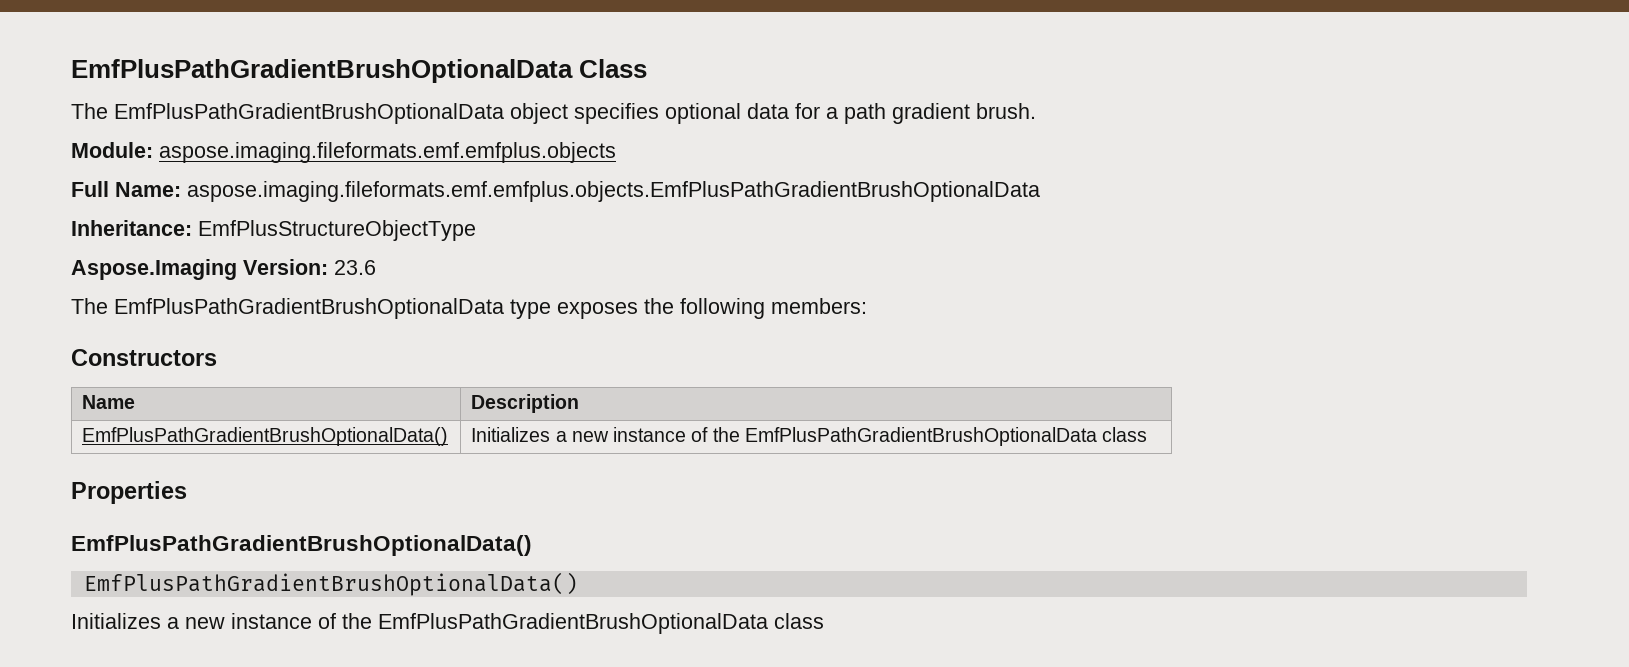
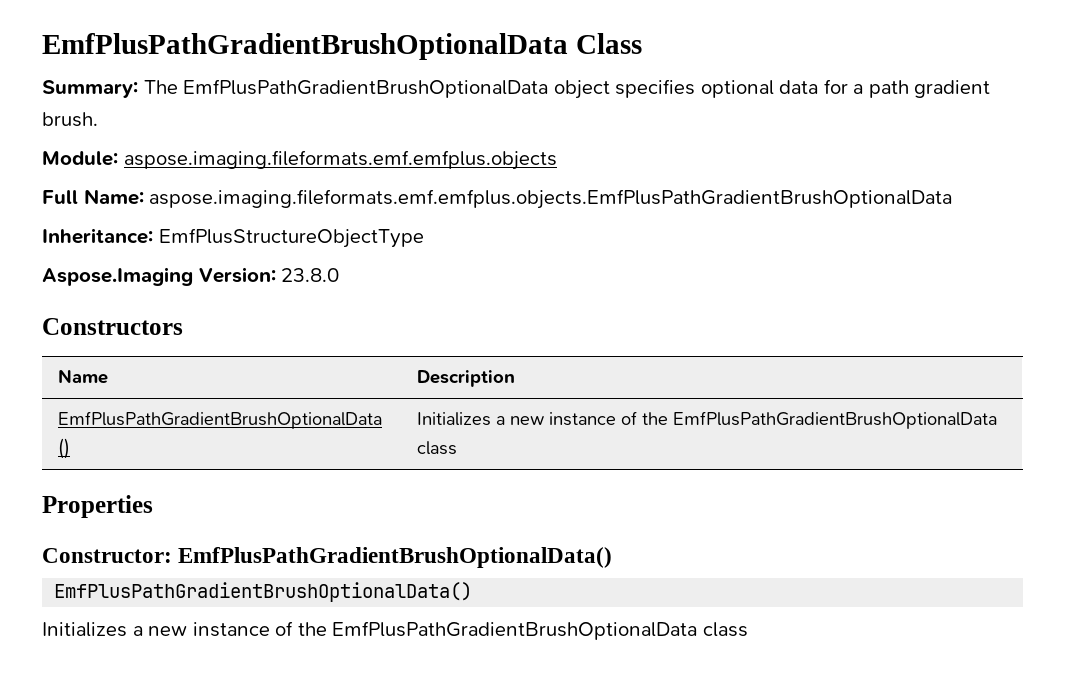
- The EmfPlusPathGradientBrushOptionalData object specifies optional data for a path gradient brush.
+ Summary: The EmfPlusPathGradientBrushOptionalData object specifies optional data for a path gradient brush.
- Aspose.Imaging Version: 23.6
- The EmfPlusPathGradientBrushOptionalData type exposes the following members:
+ Aspose.Imaging Version: 23.8.0
  Properties
- EmfPlusPathGradientBrushOptionalData()
+ Constructor: EmfPlusPathGradientBrushOptionalData()

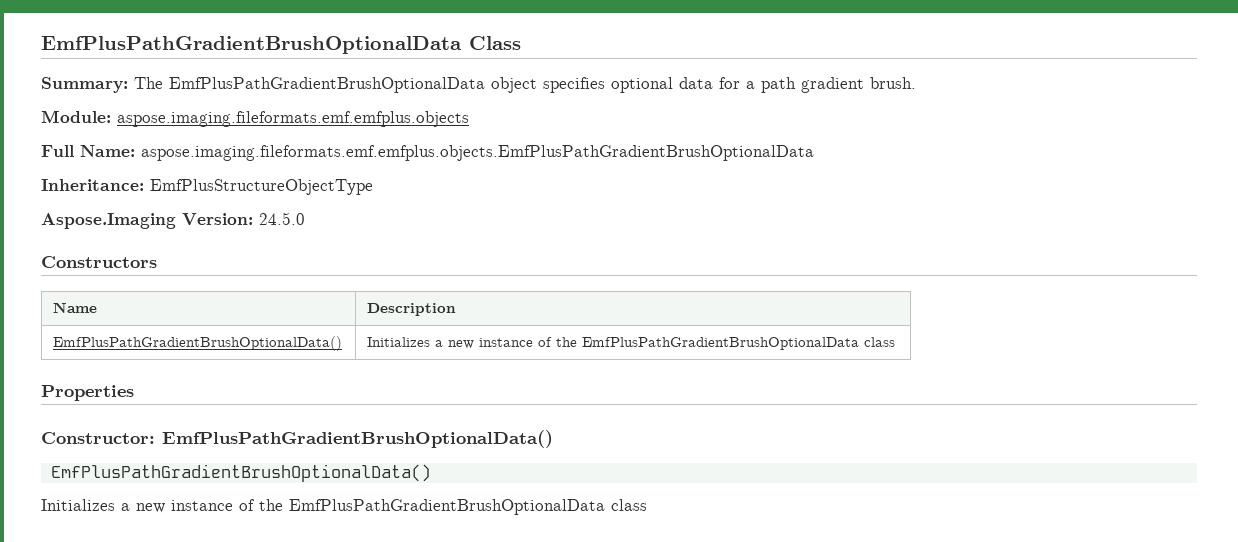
- Aspose.Imaging Version: 23.8.0
+ Aspose.Imaging Version: 24.5.0

